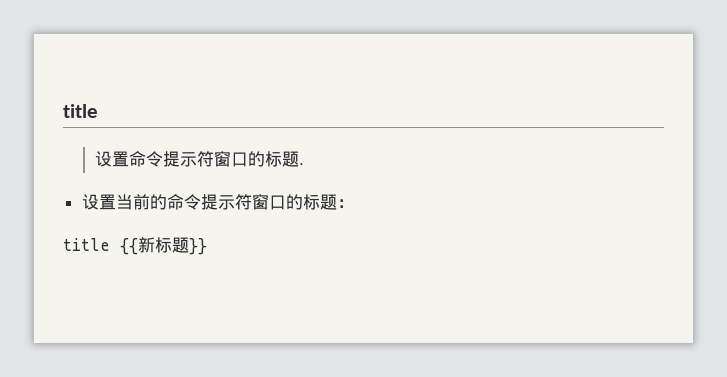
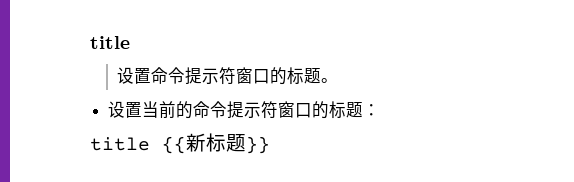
- 设置命令提示符窗口的标题.
+ 设置命令提示符窗口的标题。

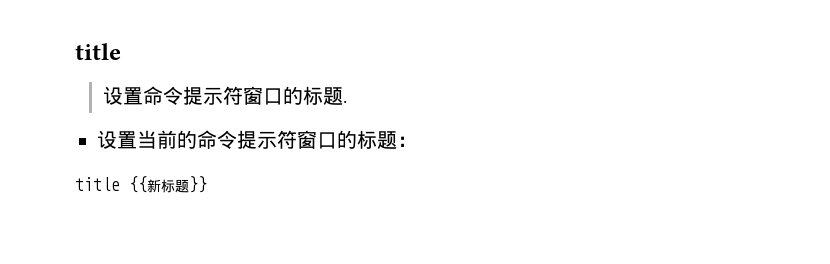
- 设置命令提示符窗口的标题。
+ 设置命令提示符窗口的标题.

